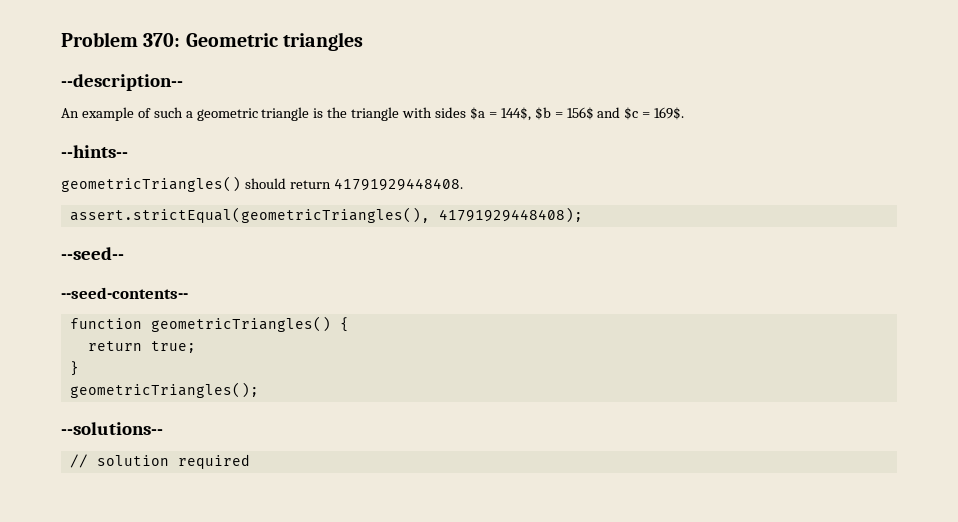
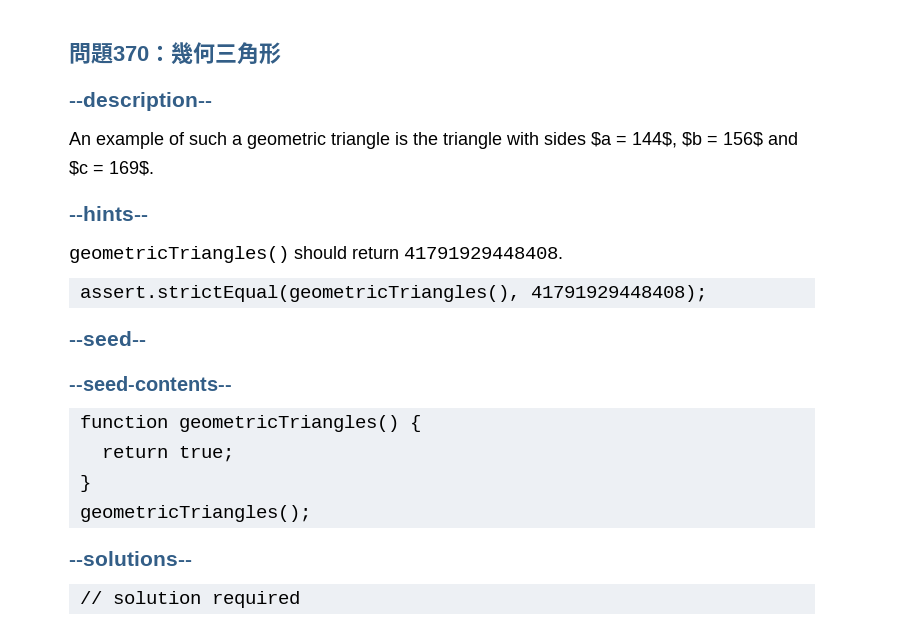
- Problem 370: Geometric triangles
+ 問題370：幾何三角形

